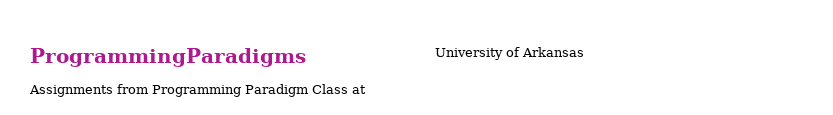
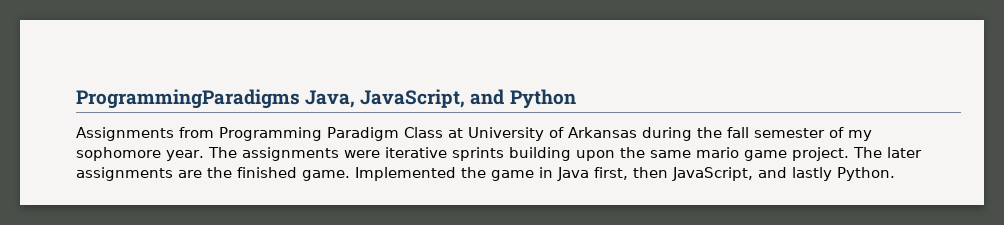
- ProgrammingParadigms
+ ProgrammingParadigms Java, JavaScript, and Python
- Assignments from Programming Paradigm Class at University of Arkansas
+ Assignments from Programming Paradigm Class at University of Arkansas during the fall semester of my sophomore year. The assignments were iterative sprints building upon the same mario game project. The later assignments are the finished game. Implemented the game in Java first, then JavaScript, and lastly Python.

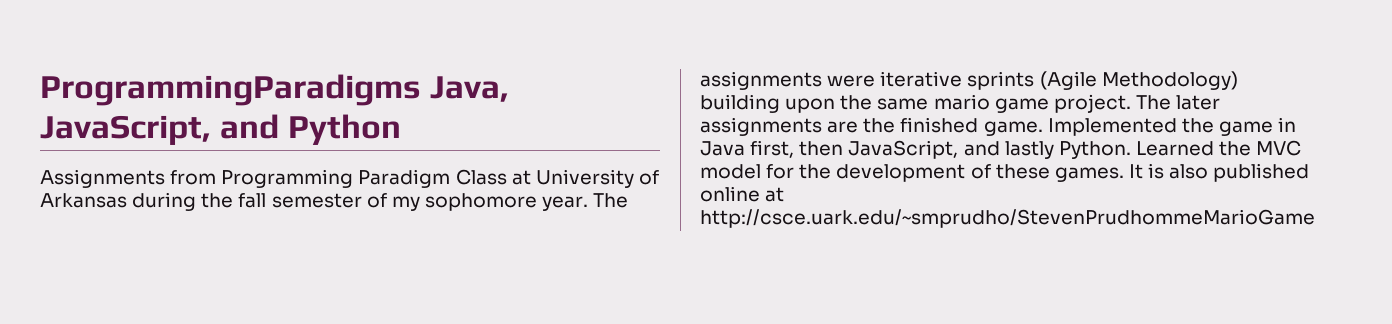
- The assignments were iterative sprints building upon the same mario game project.
+ The assignments were iterative sprints (Agile Methodology) building upon the same mario game project.
+ Learned the MVC model for the development of these games. It is also published online at http://csce.uark.edu/~smprudho/StevenPrudhommeMarioGame

